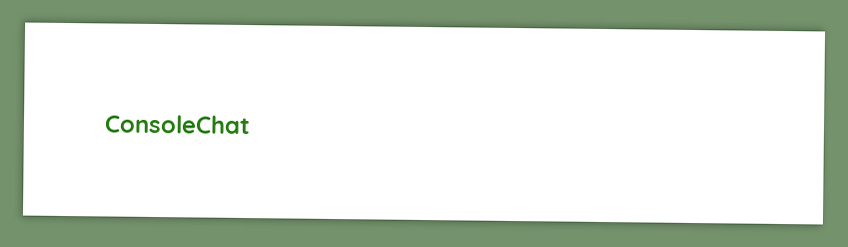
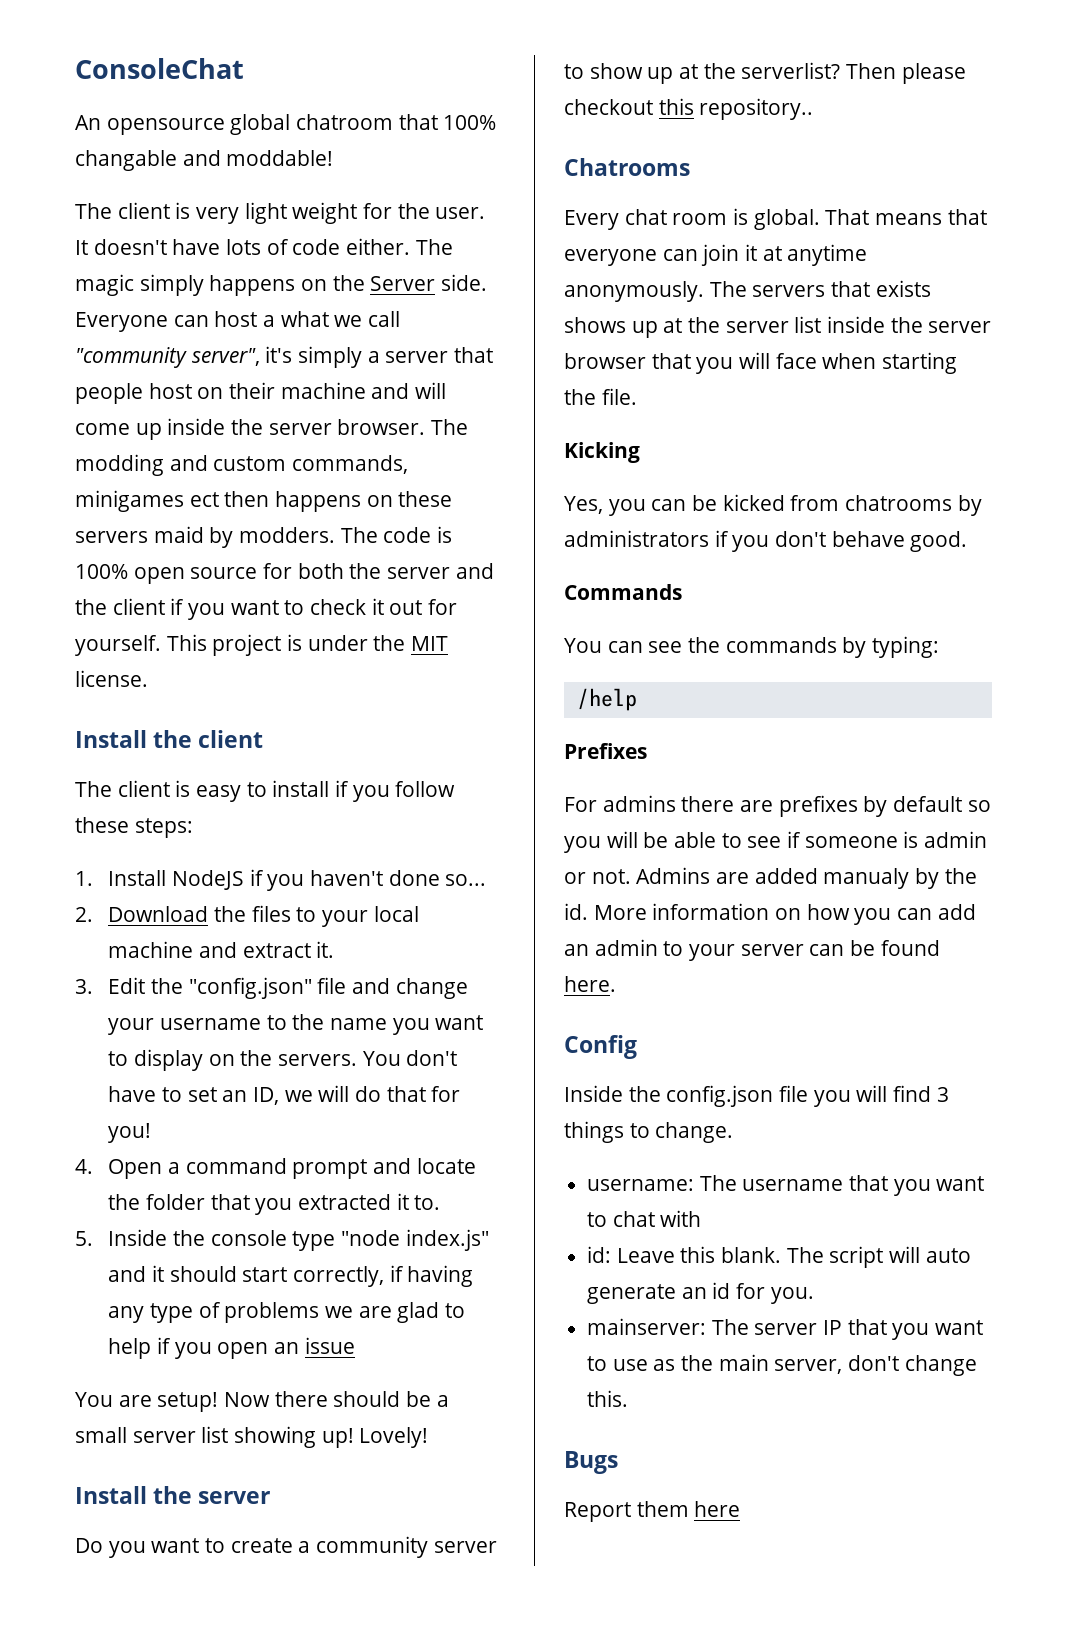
+ An opensource global chatroom that 100% changable and moddable!
+ The client is very light weight for the user. It doesn't have lots of code either. The magic simply happens on the Server side. Everyone can host a what we call "community server", it's simply a server that people host on their machine and will come up inside the server browser. The modding and custom commands, minigames ect then happens on these servers maid by modders. The code is 100% open source for both the server and the client if you want to check it out for yourself. This project is under the MIT license.
+ Install the client
+ The client is easy to install if you follow these steps:
+ 1. Install NodeJS if you haven't done so...
+ 2. Download the files to your local machine and extract it.
+ 3. Edit the "config.json" file and change your username to the name you want to display on the servers. You don't have to set an ID, we will do that for you!
+ 4. Open a command prompt and locate the folder that you extracted it to.
+ 5. Inside the console type "node index.js" and it should start correctly, if having any type of problems we are glad to help if you open an issue
+ You are setup! Now there should be a small server list showing up! Lovely!
+ Install the server
+ Do you want to create a community server to show up at the serverlist? Then please checkout this repository..
+ Chatrooms
+ Every chat room is global. That means that everyone can join it at anytime anonymously. The servers that exists shows up at the server list inside the server browser that you will face when starting the file.
+ Kicking
+ Yes, you can be kicked from chatrooms by administrators if you don't behave good.
+ Commands
+ You can see the commands by typing:
+ /help
+ Prefixes
+ For admins there are prefixes by default so you will be able to see if someone is admin or not. Admins are added manualy by the id. More information on how you can add an admin to your server can be found here.
+ Config
+ Inside the config.json file you will find 3 things to change.
+ username: The username that you want to chat with
+ id: Leave this blank. The script will auto generate an id for you.
+ mainserver: The server IP that you want to use as the main server, don't change this.
+ Bugs
+ Report them here

